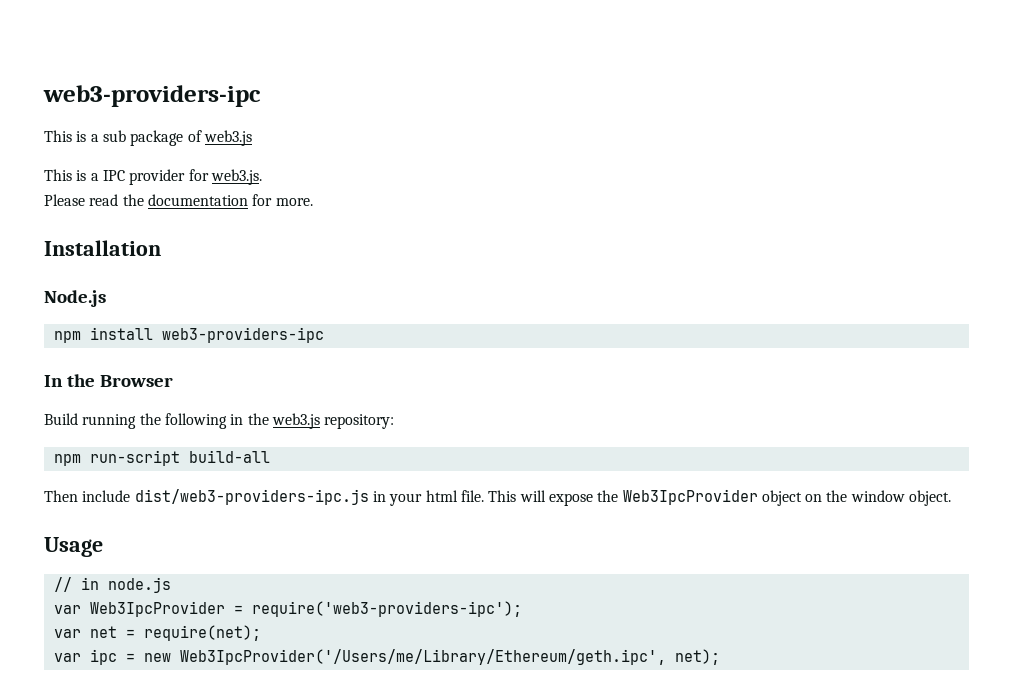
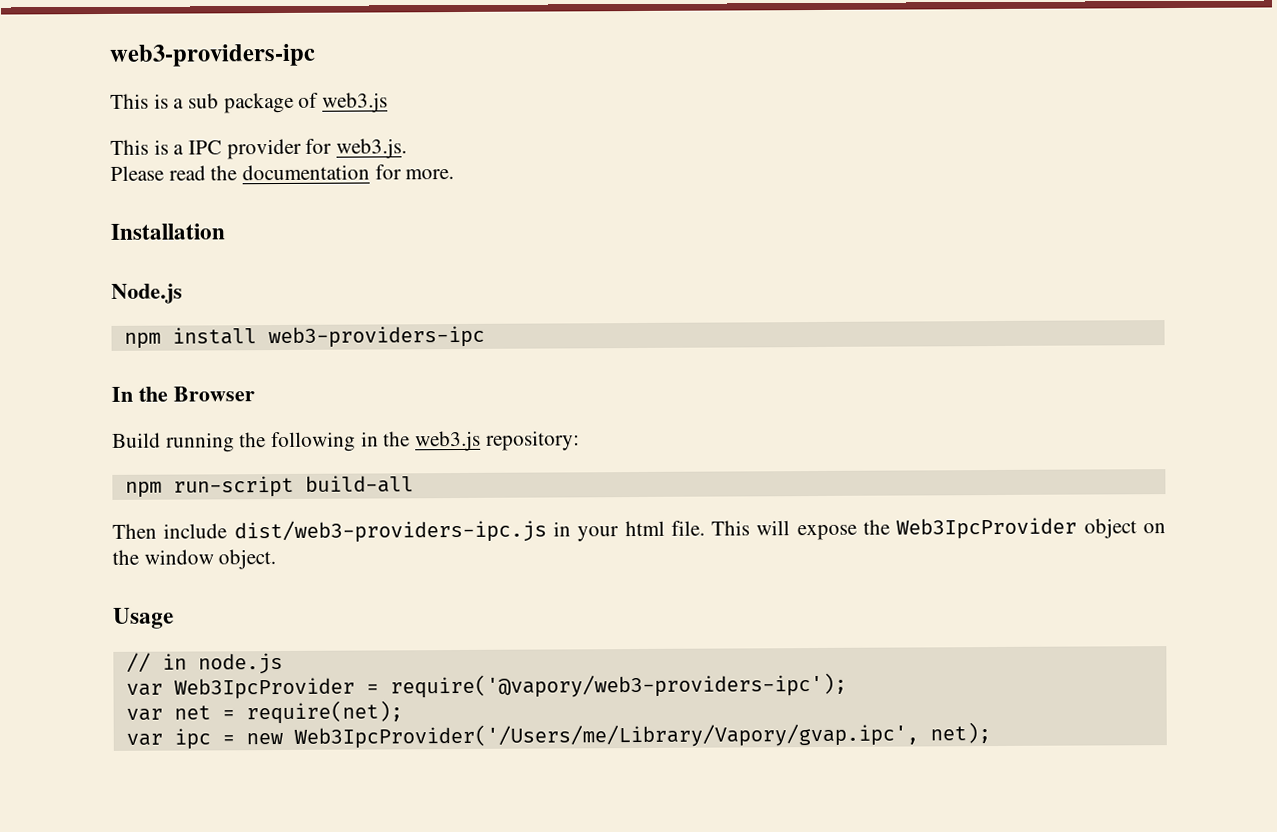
- var Web3IpcProvider = require('web3-providers-ipc');
+ var Web3IpcProvider = require('@vapory/web3-providers-ipc');
- var ipc = new Web3IpcProvider('/Users/me/Library/Ethereum/geth.ipc', net);
+ var ipc = new Web3IpcProvider('/Users/me/Library/Vapory/gvap.ipc', net);

